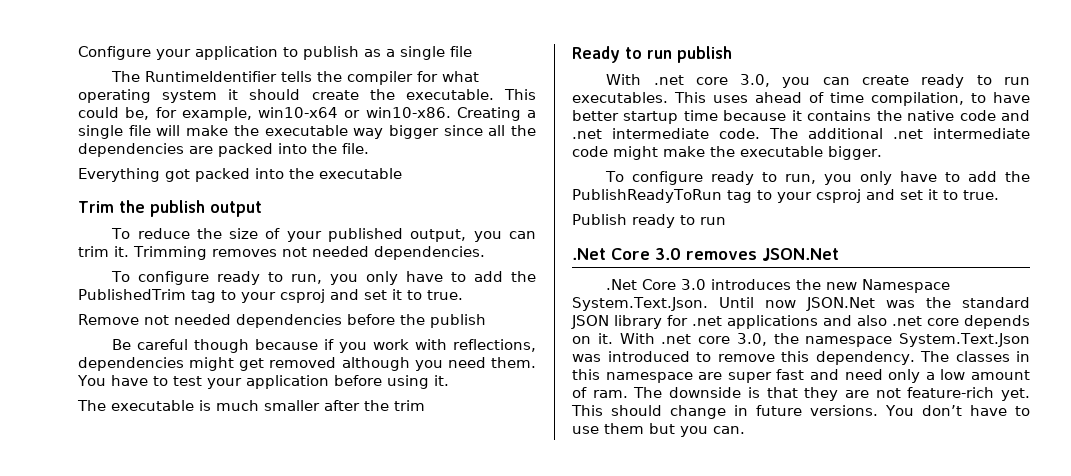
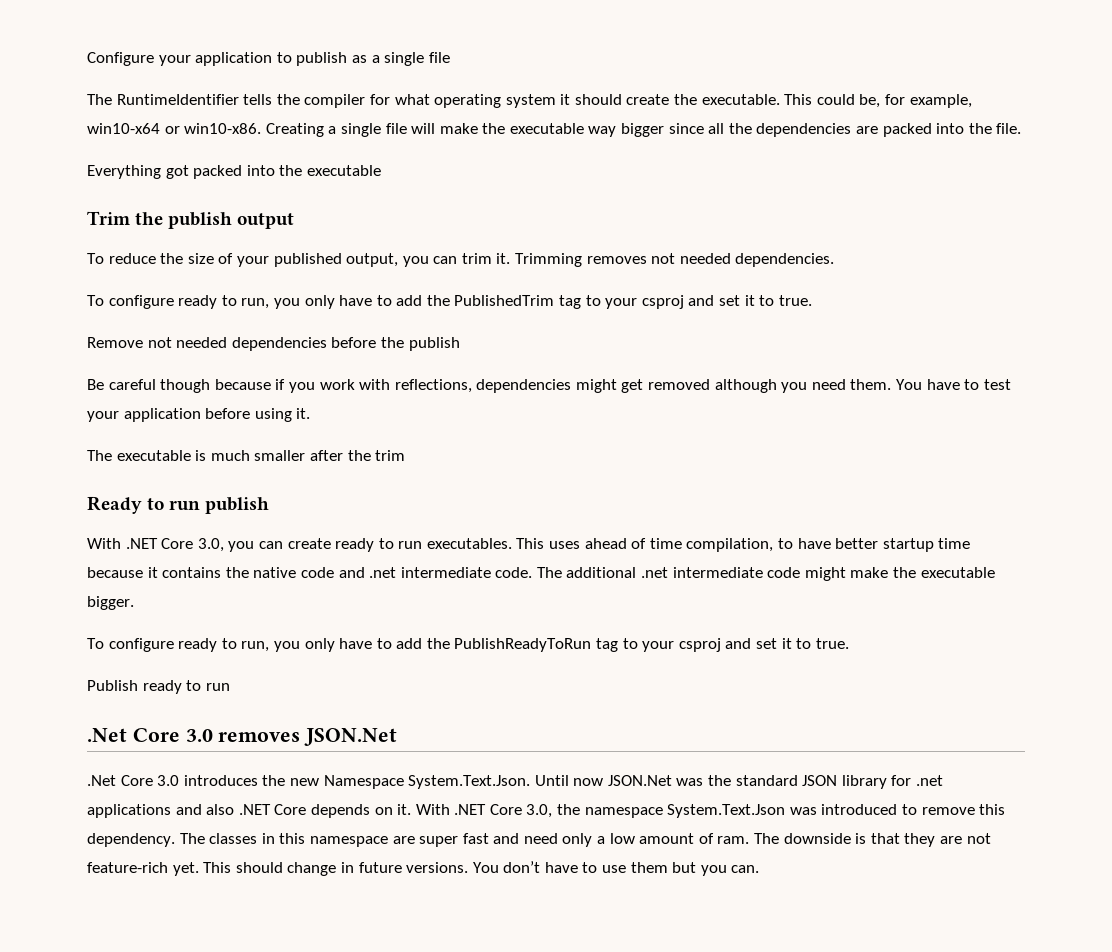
- With .net core 3.0, you can create ready to run executables.
+ With .NET Core 3.0, you can create ready to run executables.
- .Net Core 3.0 introduces the new Namespace System.Text.Json. Until now JSON.Net was the standard JSON library for .net applications and also .net core depends on it.
+ .Net Core 3.0 introduces the new Namespace System.Text.Json. Until now JSON.Net was the standard JSON library for .net applications and also .NET Core depends on it.
- With .net core 3.0, the namespace System.Text.Json was introduced to remove this dependency.
+ With .NET Core 3.0, the namespace System.Text.Json was introduced to remove this dependency.

